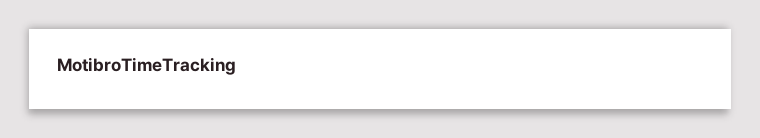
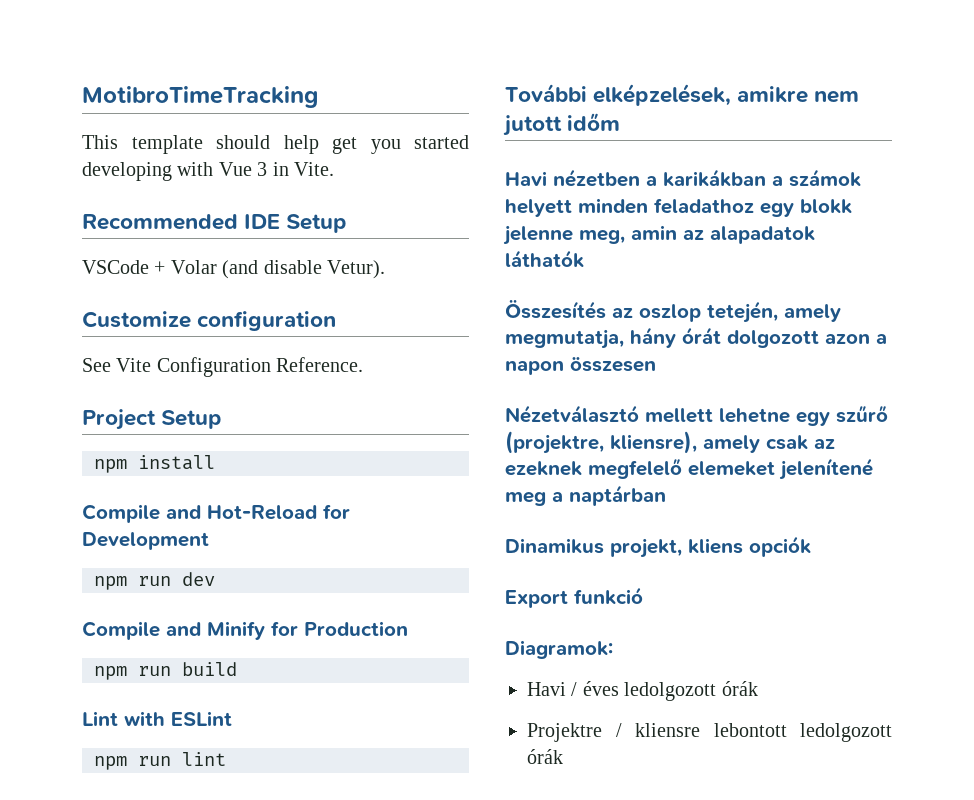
+ This template should help get you started developing with Vue 3 in Vite.
+ Recommended IDE Setup
+ VSCode + Volar (and disable Vetur).
+ Customize configuration
+ See Vite Configuration Reference.
+ Project Setup
+ npm install
+ Compile and Hot-Reload for Development
+ npm run dev
+ Compile and Minify for Production
+ npm run build
+ Lint with ESLint
+ npm run lint
+ További elképzelések, amikre nem jutott időm
+ Havi nézetben a karikákban a számok helyett minden feladathoz egy blokk jelenne meg, amin az alapadatok láthatók
+ Összesítés az oszlop tetején, amely megmutatja, hány órát dolgozott azon a napon összesen
+ Nézetválasztó mellett lehetne egy szűrő (projektre, kliensre), amely csak az ezeknek megfelelő elemeket jelenítené meg a naptárban
+ Dinamikus projekt, kliens opciók
+ Export funkció
+ Diagramok:
+ Havi / éves ledolgozott órák
+ Projektre / kliensre lebontott ledolgozott órák

